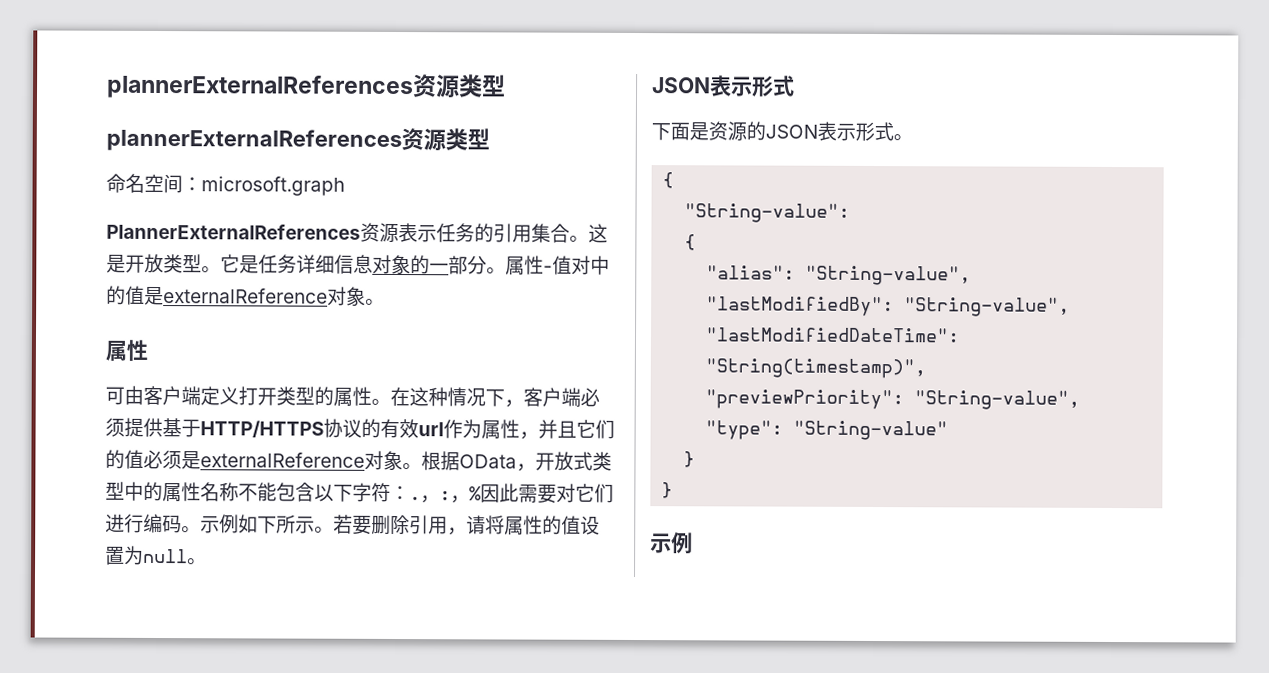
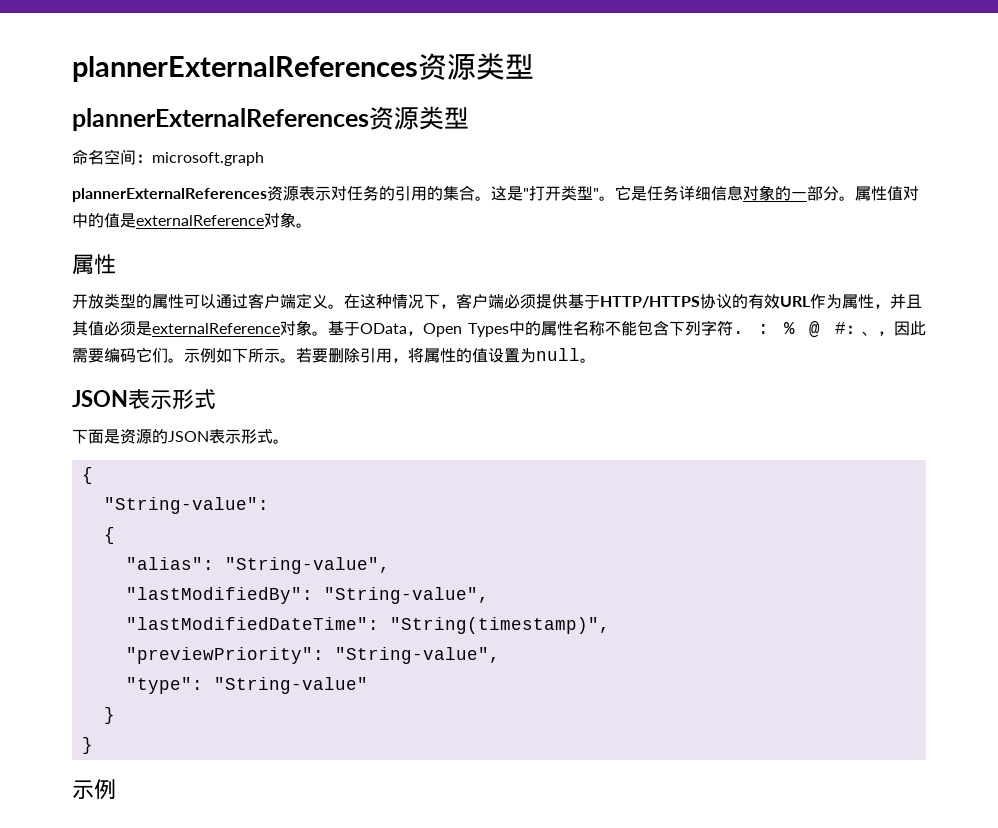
- PlannerExternalReferences资源表示任务的引用集合。
+ plannerExternalReferences资源表示对任务的引用的集合。
- 这是开放类型。
+ 这是"打开类型"。
- 属性-值对中的值是externalReference对象。
+ 属性值对中的值是externalReference对象。
- 可由客户端定义打开类型的属性。
+ 开放类型的属性可以通过客户端定义。
- 在这种情况下，客户端必须提供基于HTTP/HTTPS协议的有效url作为属性，并且它们的值必须是externalReference对象。
+ 在这种情况下，客户端必须提供基于HTTP/HTTPS协议的有效URL作为属性，并且其值必须是externalReference对象。
- 根据OData，开放式类型中的属性名称不能包含以下字符：.，:，%因此需要对它们进行编码。
+ 基于OData，Open Types中的属性名称不能包含下列字符. : % @ #：、，因此需要编码它们。
- 若要删除引用，请将属性的值设置为null。
+ 若要删除引用，将属性的值设置为null。

